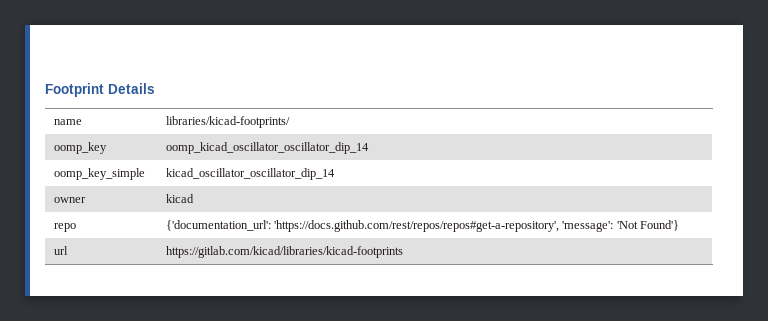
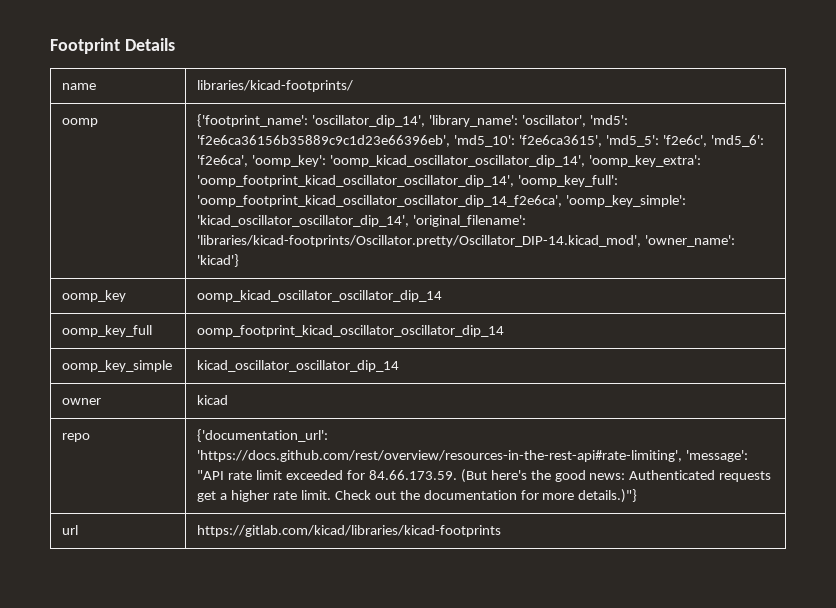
+ oomp | {'footprint_name': 'oscillator_dip_14', 'library_name': 'oscillator', 'md5': 'f2e6ca36156b35889c9c1d23e66396eb', 'md5_10': 'f2e6ca3615', 'md5_5': 'f2e6c', 'md5_6': 'f2e6ca', 'oomp_key': 'oomp_kicad_oscillator_oscillator_dip_14', 'oomp_key_extra': 'oomp_footprint_kicad_oscillator_oscillator_dip_14', 'oomp_key_full': 'oomp_footprint_kicad_oscillator_oscillator_dip_14_f2e6ca', 'oomp_key_simple': 'kicad_oscillator_oscillator_dip_14', 'original_filename': 'libraries/kicad-footprints/Oscillator.pretty/Oscillator_DIP-14.kicad_mod', 'owner_name': 'kicad'}
+ oomp_key_full | oomp_footprint_kicad_oscillator_oscillator_dip_14
- repo | {'documentation_url': 'https://docs.github.com/rest/repos/repos#get-a-repository', 'message': 'Not Found'}
+ repo | {'documentation_url': 'https://docs.github.com/rest/overview/resources-in-the-rest-api#rate-limiting', 'message': "API rate limit exceeded for 84.66.173.59. (But here's the good news: Authenticated requests get a higher rate limit. Check out the documentation for more details.)"}

